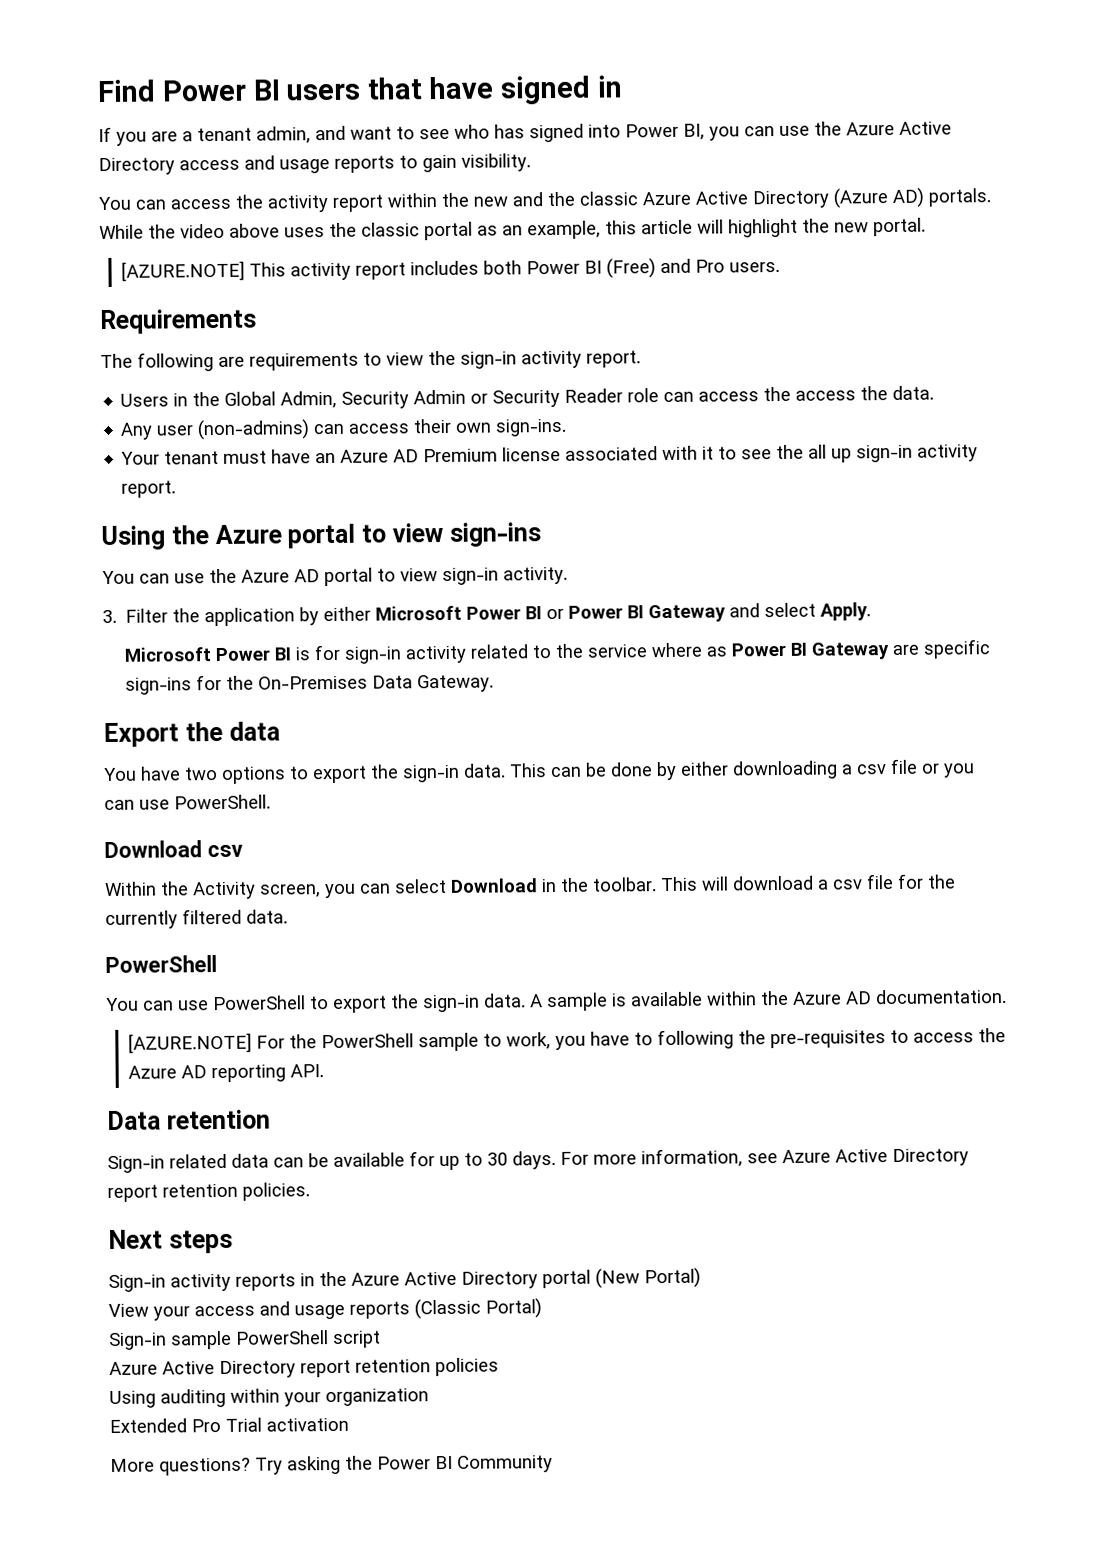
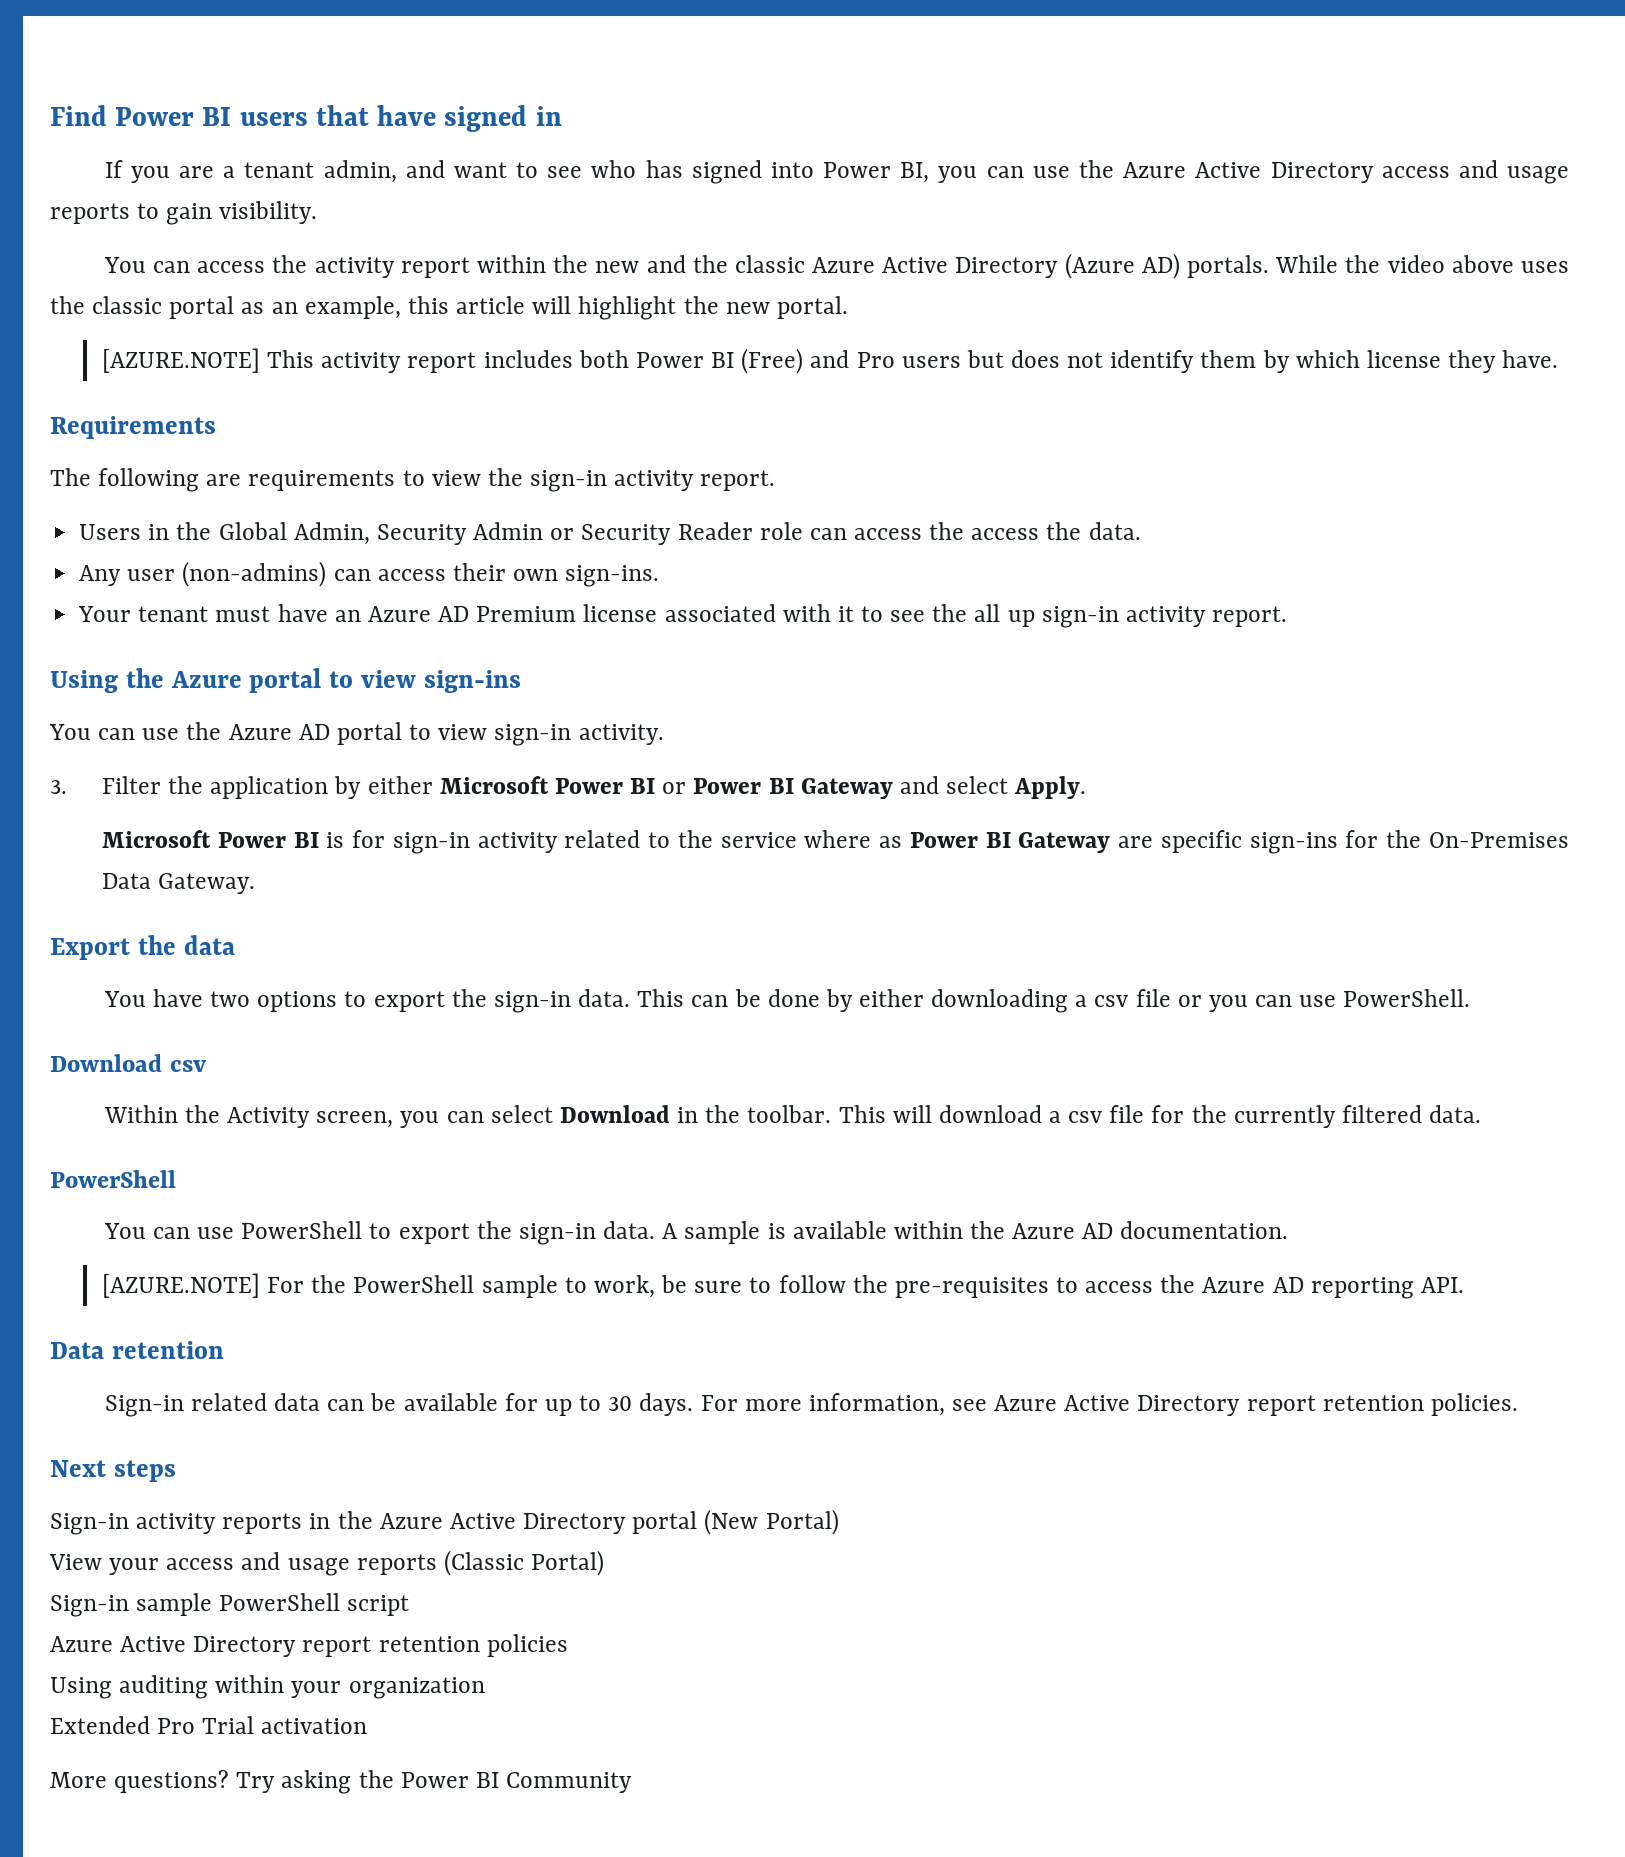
- [AZURE.NOTE] This activity report includes both Power BI (Free) and Pro users.
+ [AZURE.NOTE] This activity report includes both Power BI (Free) and Pro users but does not identify them by which license they have.
- [AZURE.NOTE] For the PowerShell sample to work, you have to following the pre-requisites to access the Azure AD reporting API.
+ [AZURE.NOTE] For the PowerShell sample to work, be sure to follow the pre-requisites to access the Azure AD reporting API.

